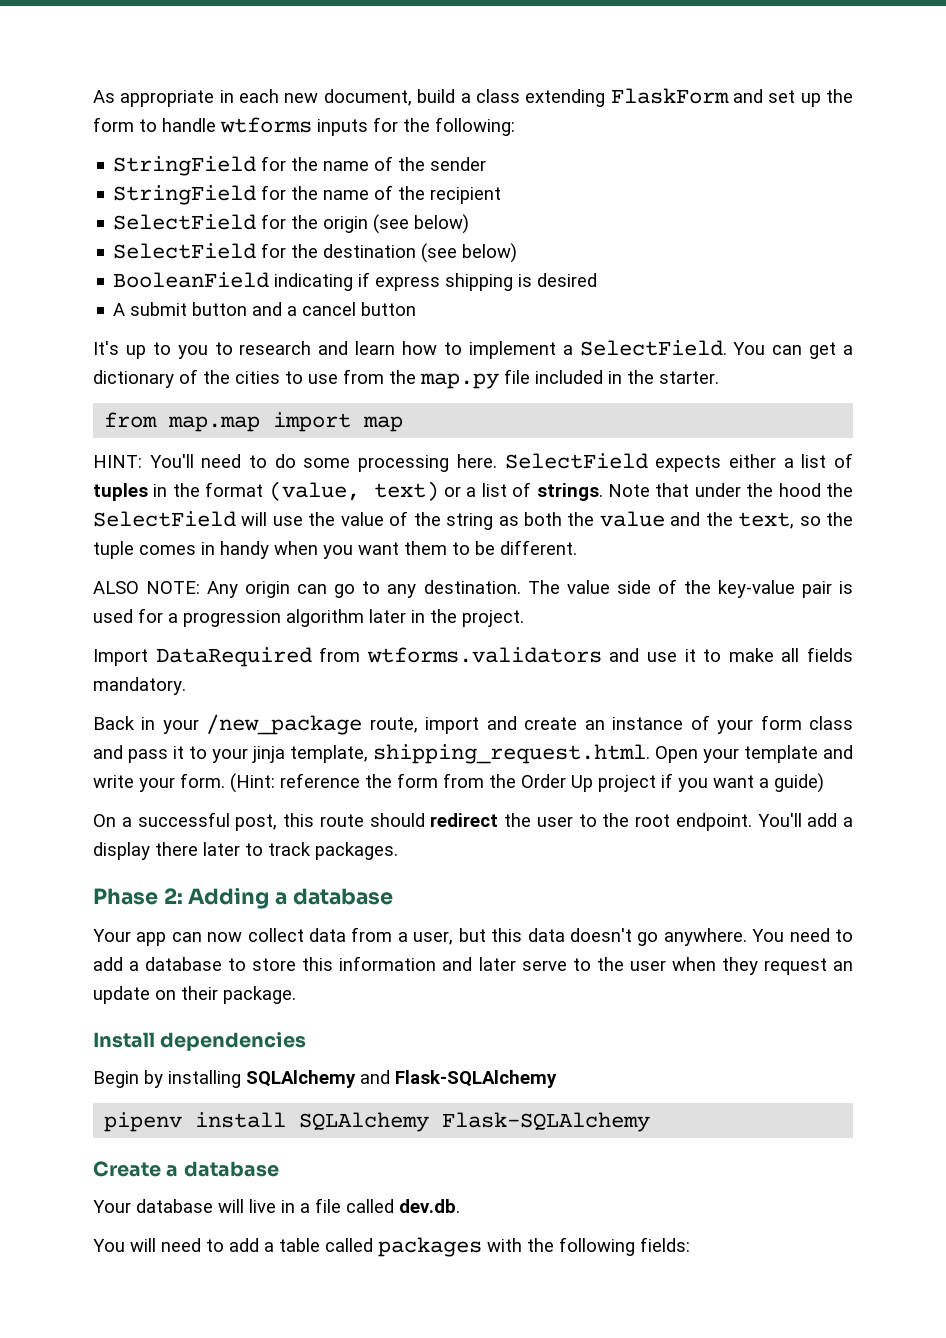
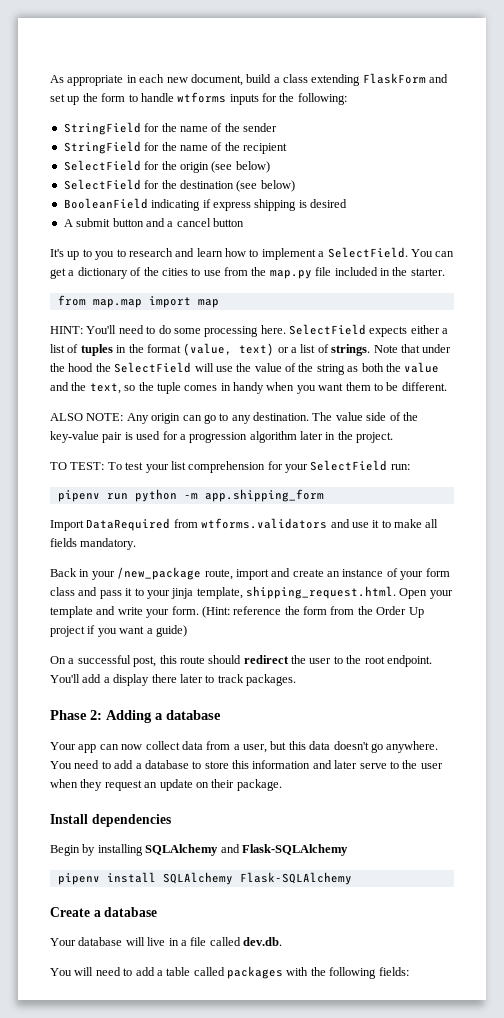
+ TO TEST: To test your list comprehension for your SelectField run:
+ pipenv run python -m app.shipping_form

